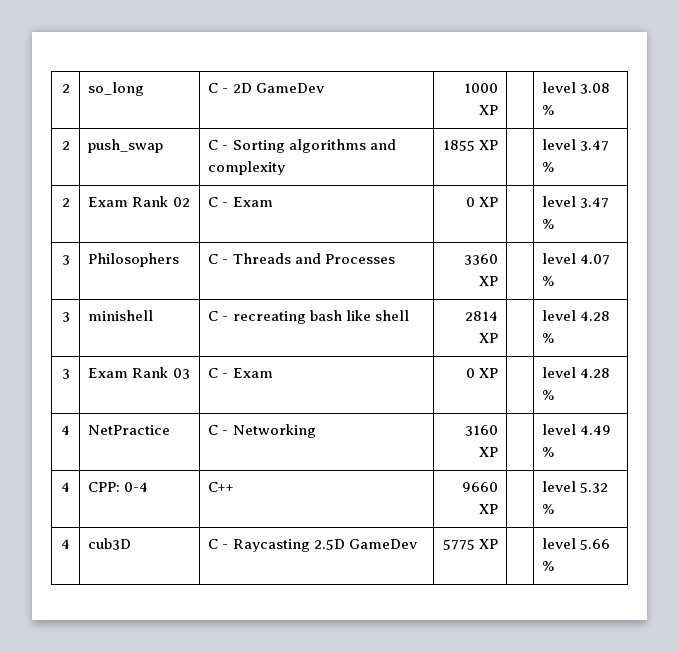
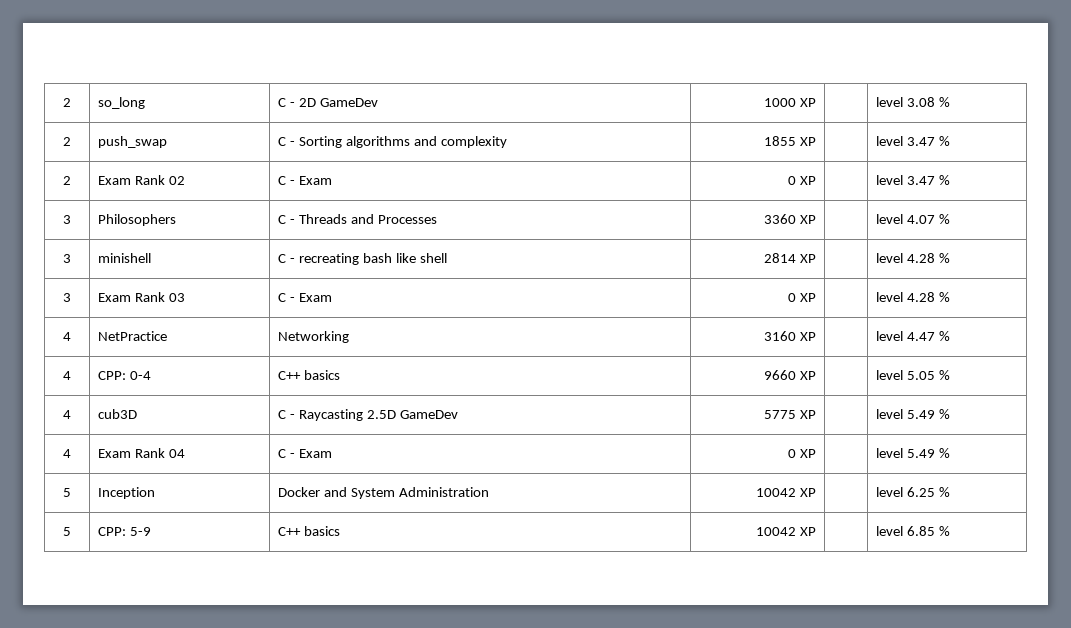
- 4 | NetPractice | C - Networking | 3160 XP | | level 4.49 %
+ 4 | NetPractice | Networking | 3160 XP | | level 4.47 %
- 4 | CPP: 0-4 | C++ | 9660 XP | | level 5.32 %
+ 4 | CPP: 0-4 | C++ basics | 9660 XP | | level 5.05 %
- 4 | cub3D | C - Raycasting 2.5D GameDev | 5775 XP | | level 5.66 %
+ 4 | cub3D | C - Raycasting 2.5D GameDev | 5775 XP | | level 5.49 %
+ 4 | Exam Rank 04 | C - Exam | 0 XP | | level 5.49 %
+ 5 | Inception | Docker and System Administration | 10042 XP | | level 6.25 %
+ 5 | CPP: 5-9 | C++ basics | 10042 XP | | level 6.85 %

